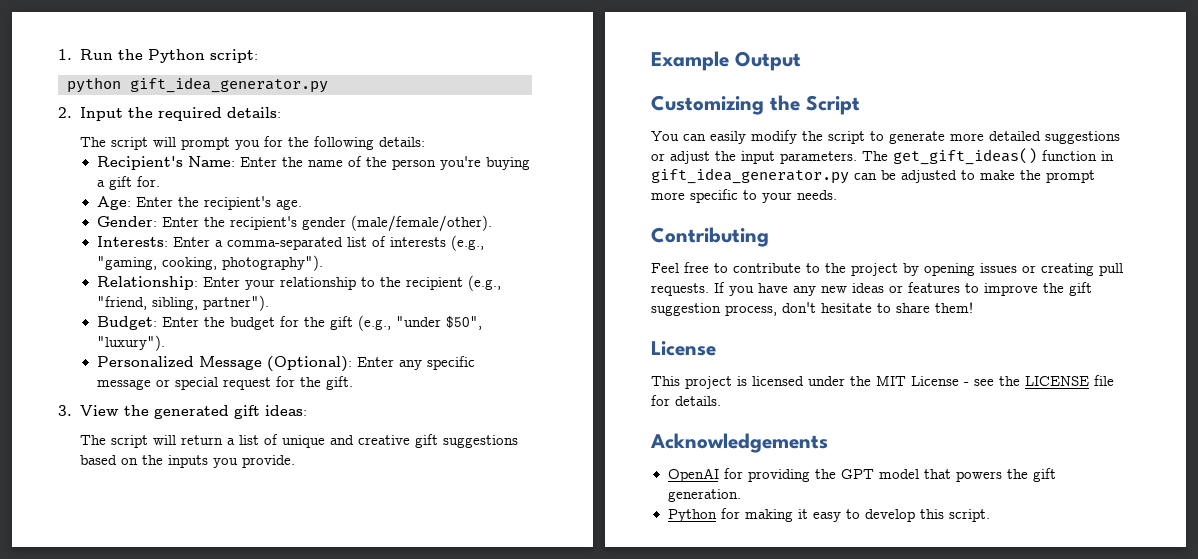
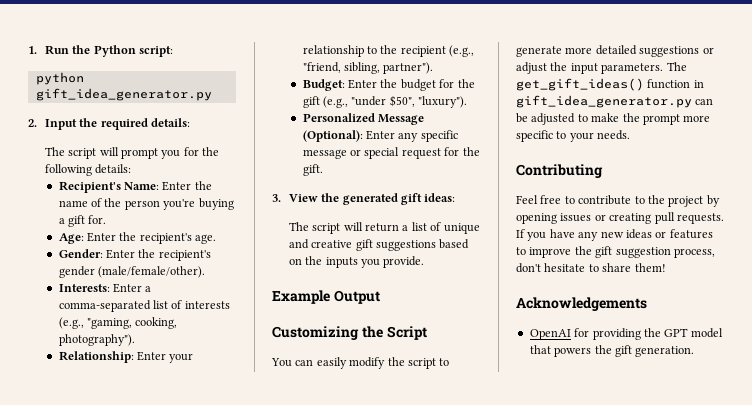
  If you have any new ideas or features to improve the gift suggestion process, don't hesitate to share them!
- License
- This project is licensed under the MIT License - see the LICENSE file for details.
- Python for making it easy to develop this script.

